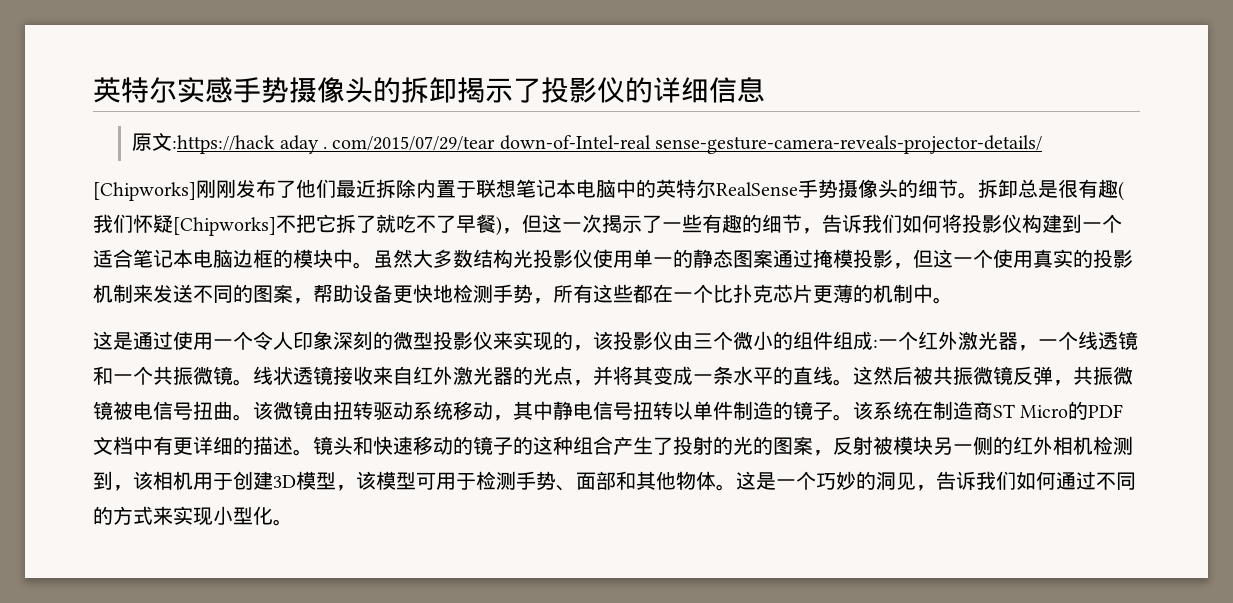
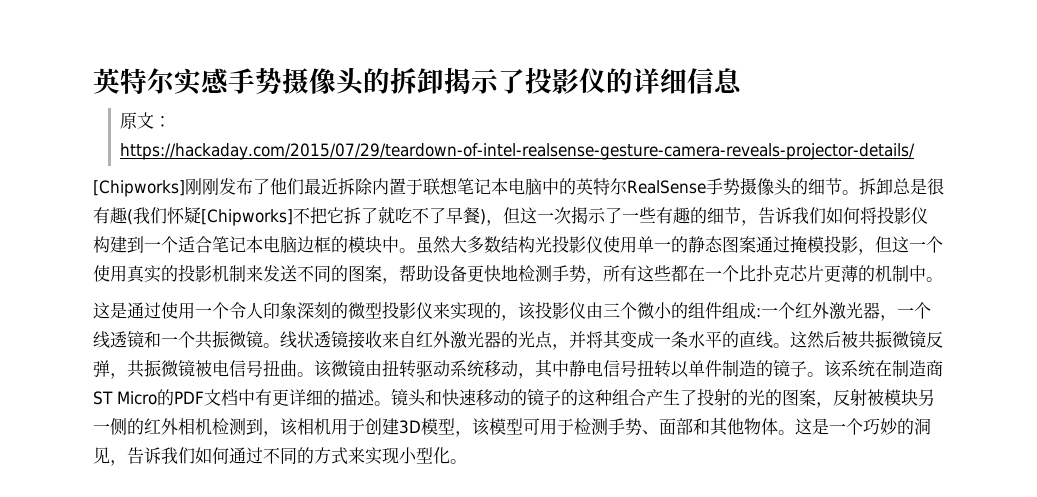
- 原文:https://hack aday . com/2015/07/29/tear down-of-Intel-real sense-gesture-camera-reveals-projector-details/
+ 原文：https://hackaday.com/2015/07/29/teardown-of-intel-realsense-gesture-camera-reveals-projector-details/

